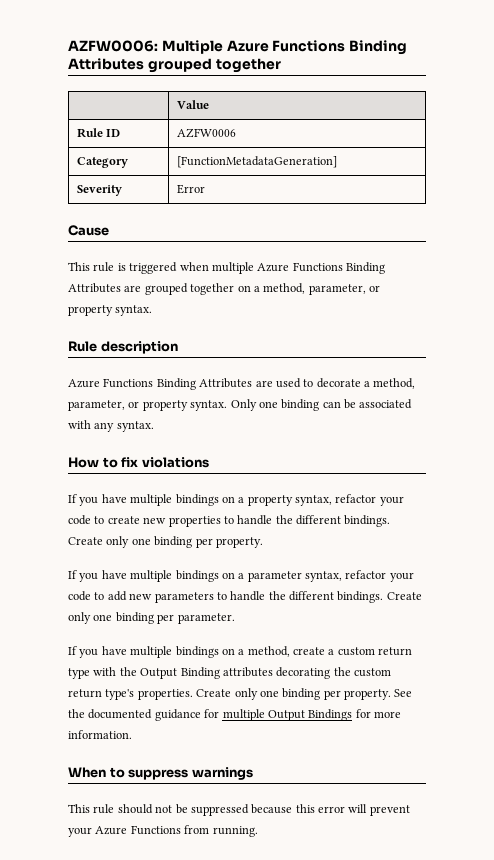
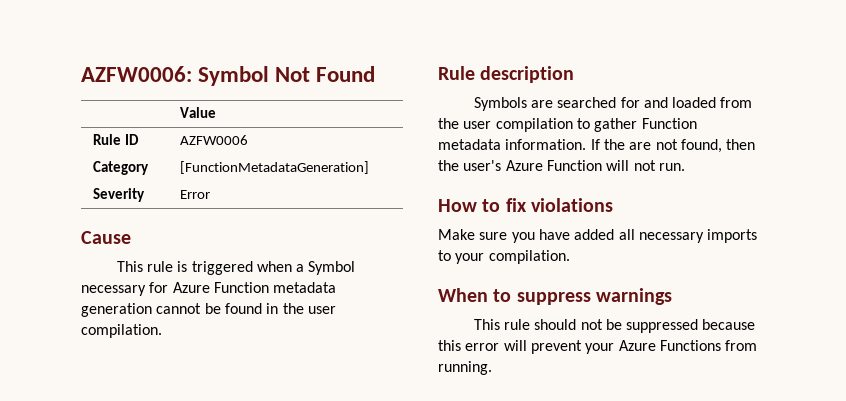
- AZFW0006: Multiple Azure Functions Binding Attributes grouped together
+ AZFW0006: Symbol Not Found
- This rule is triggered when multiple Azure Functions Binding Attributes are grouped together on a method, parameter, or property syntax.
+ This rule is triggered when a Symbol necessary for Azure Function metadata generation cannot be found in the user compilation.
  Rule description
- Azure Functions Binding Attributes are used to decorate a method, parameter, or property syntax. Only one binding can be associated with any syntax.
+ Symbols are searched for and loaded from the user compilation to gather Function metadata information. If the are not found, then the user's Azure Function will not run.
  How to fix violations
- If you have multiple bindings on a property syntax, refactor your code to create new properties to handle the different bindings. Create only one binding per property.
- If you have multiple bindings on a parameter syntax, refactor your code to add new parameters to handle the different bindings. Create only one binding per parameter.
- If you have multiple bindings on a method, create a custom return type with the Output Binding attributes decorating the custom return type's properties. Create only one binding per property. See the documented guidance for multiple Output Bindings for more information.
+ Make sure you have added all necessary imports to your compilation.

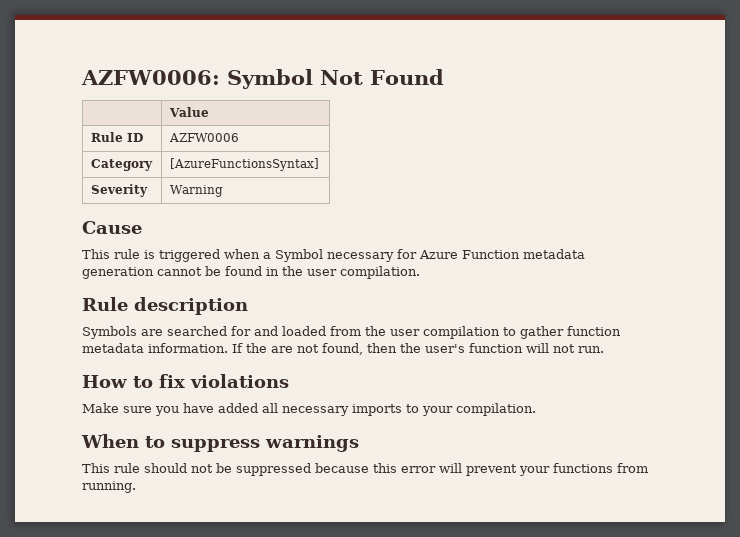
- Category | [FunctionMetadataGeneration]
+ Category | [AzureFunctionsSyntax]
- Severity | Error
+ Severity | Warning
- Symbols are searched for and loaded from the user compilation to gather Function metadata information.
+ Symbols are searched for and loaded from the user compilation to gather function metadata information.
- If the are not found, then the user's Azure Function will not run.
+ If the are not found, then the user's function will not run.
- This rule should not be suppressed because this error will prevent your Azure Functions from running.
+ This rule should not be suppressed because this error will prevent your functions from running.

